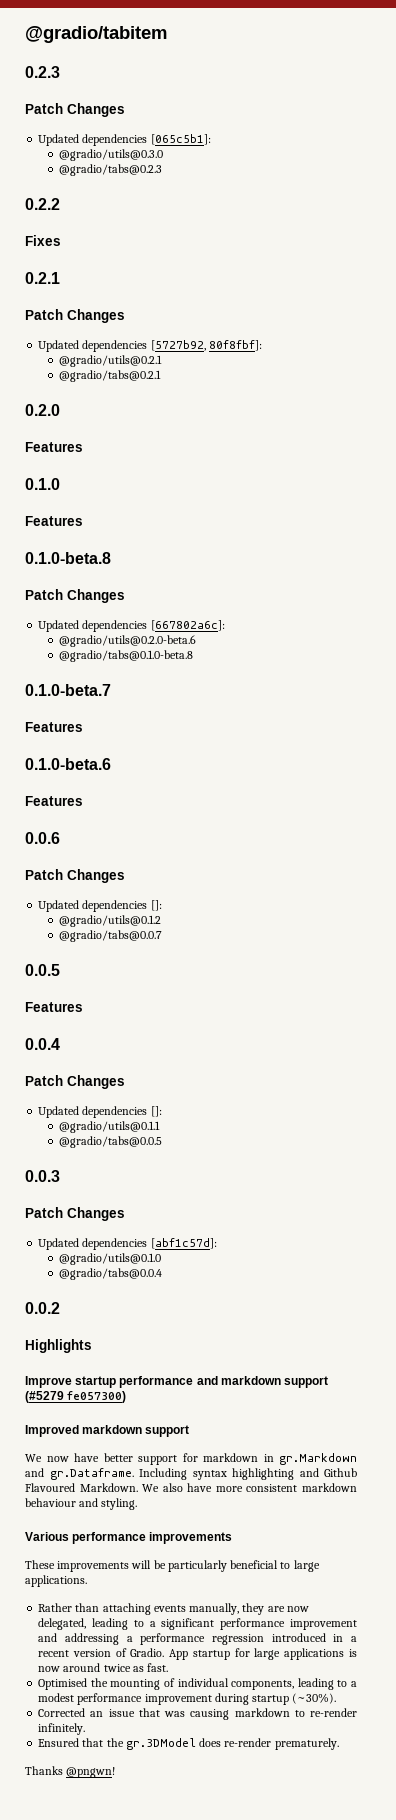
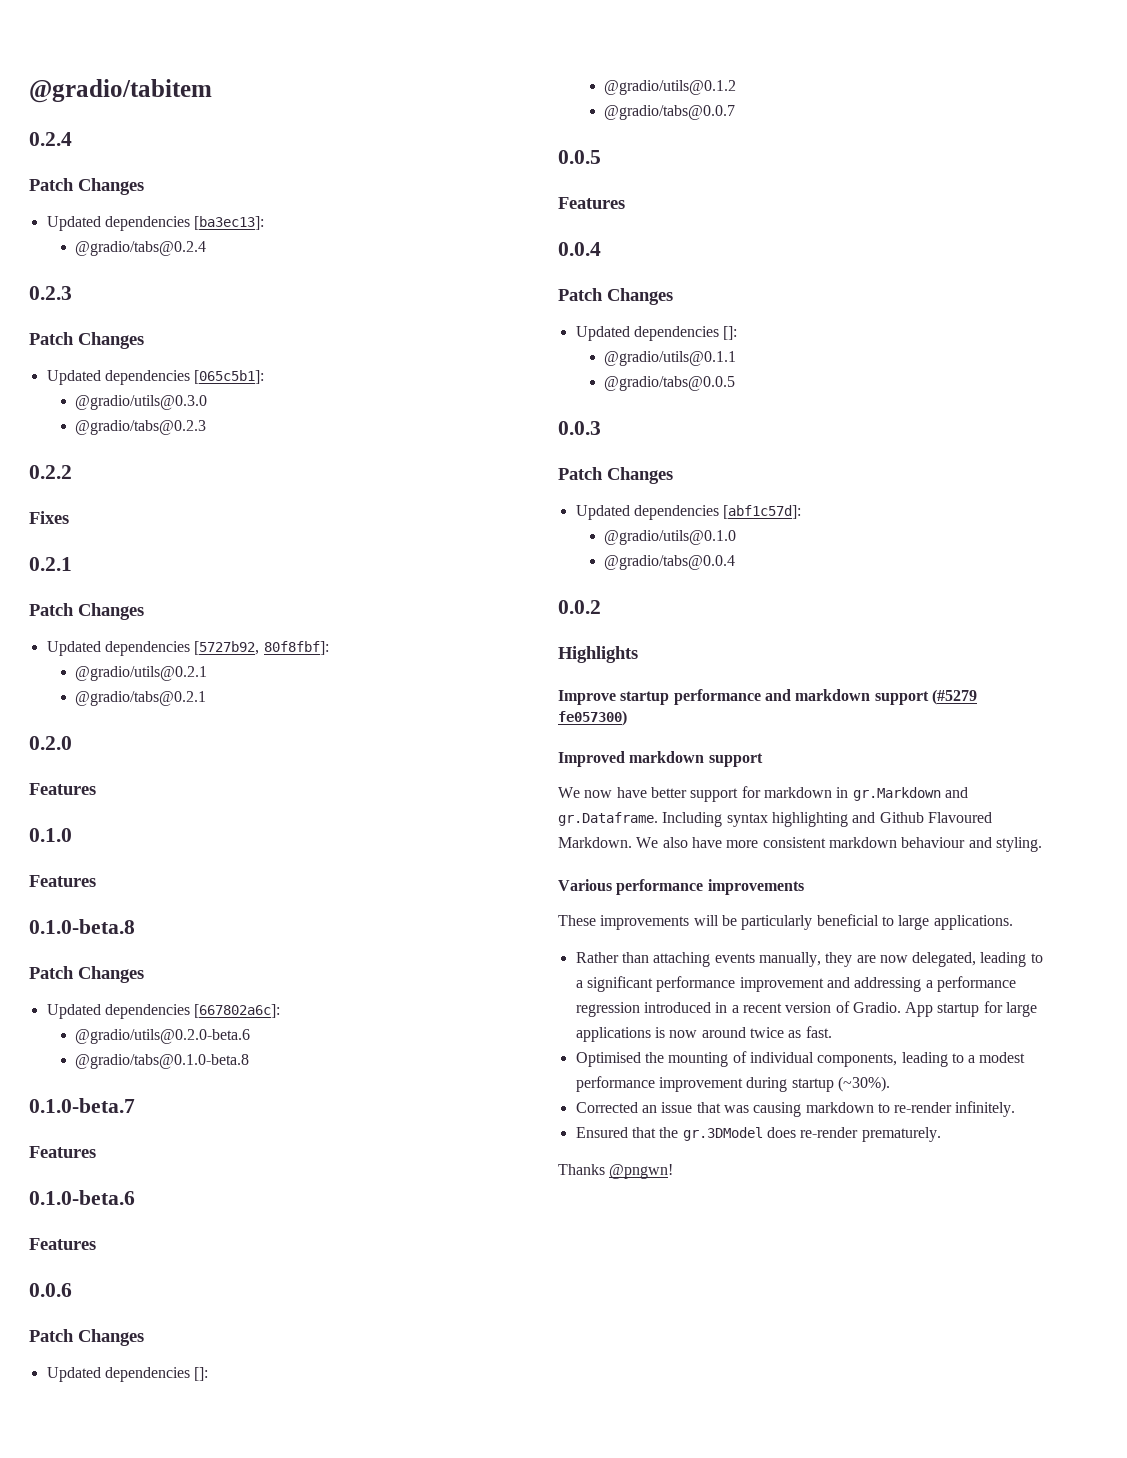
+ 0.2.4
+ Patch Changes
+ Updated dependencies [ba3ec13]:
+ @gradio/tabs@0.2.4

